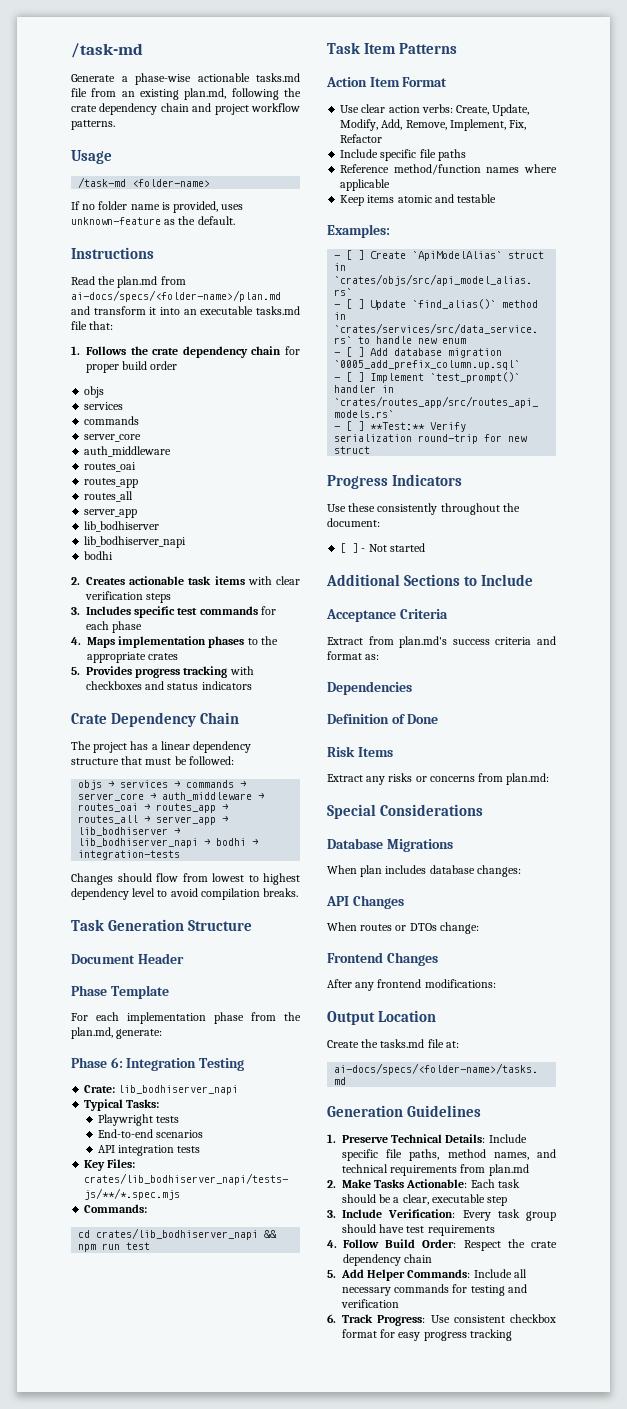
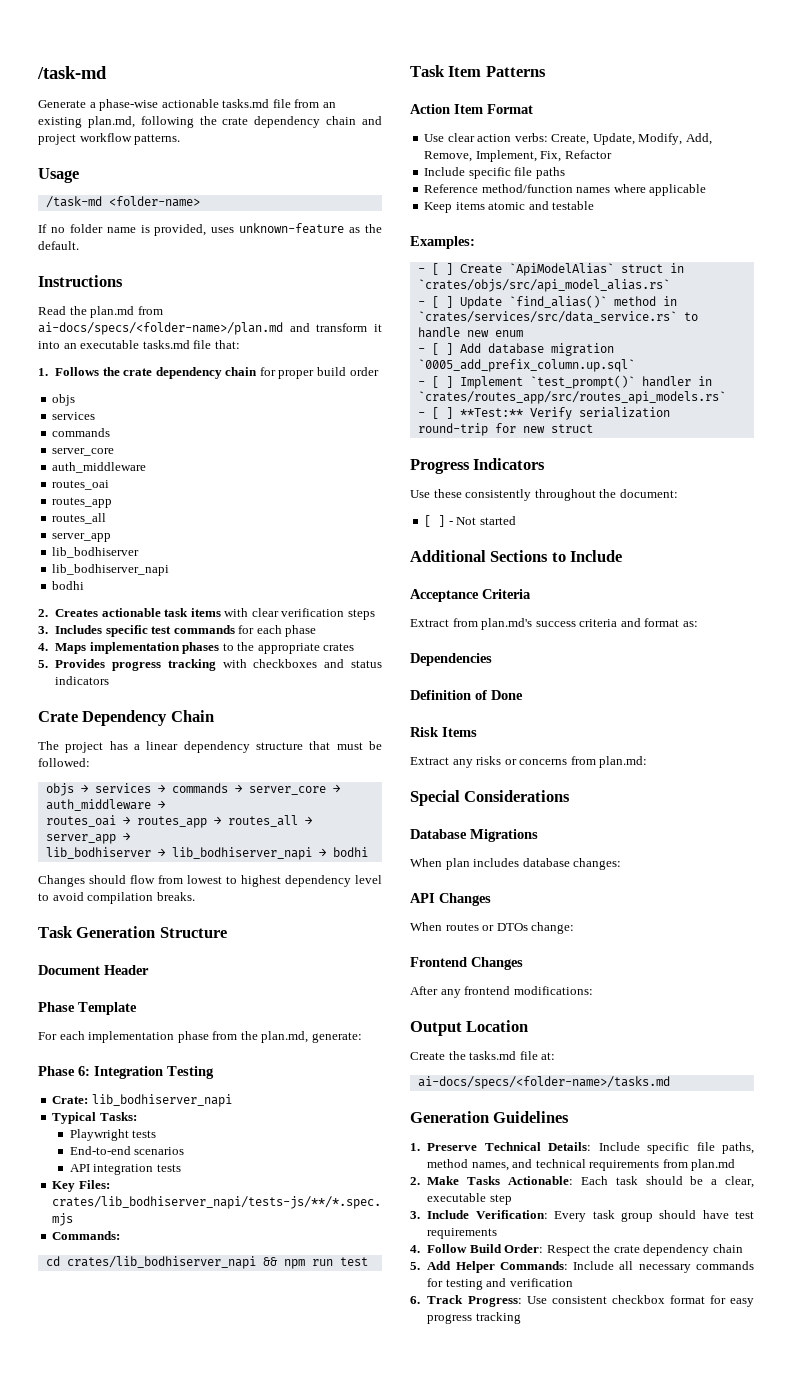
- lib_bodhiserver → lib_bodhiserver_napi → bodhi → integration-tests
+ lib_bodhiserver → lib_bodhiserver_napi → bodhi

